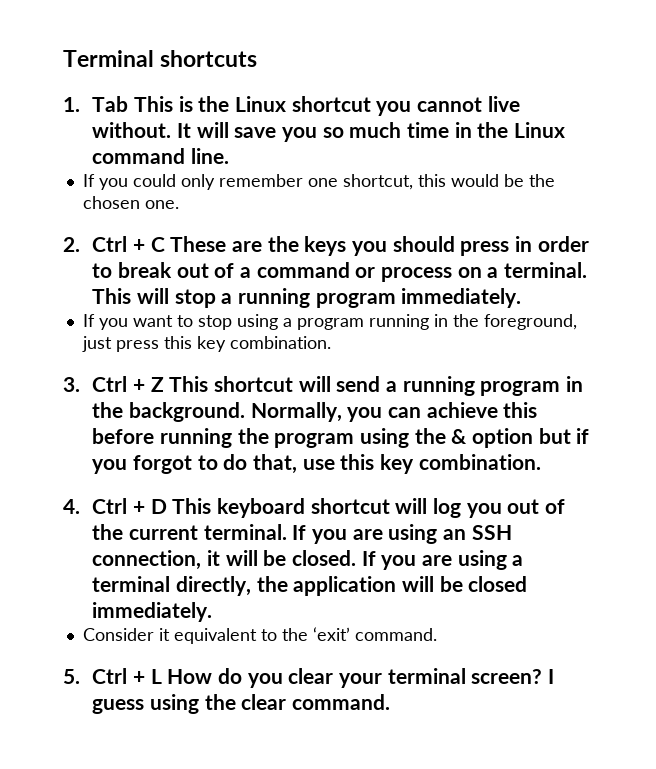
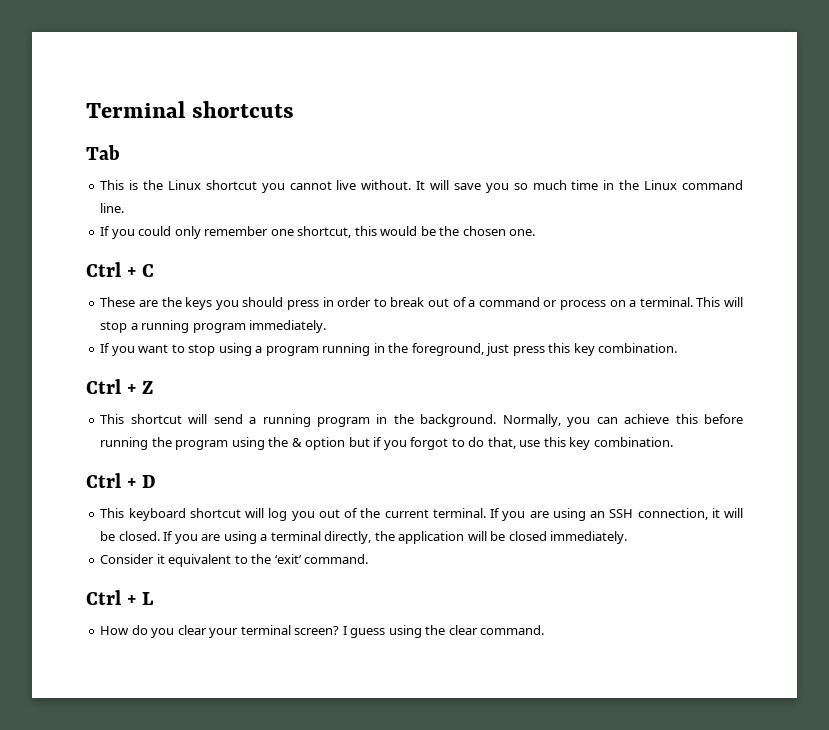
- 1. Tab This is the Linux shortcut you cannot live without.
+ Tab
+ This is the Linux shortcut you cannot live without.
- 2. Ctrl + C These are the keys you should press in order to break out of a command or process on a terminal.
+ Ctrl + C
+ These are the keys you should press in order to break out of a command or process on a terminal.
- 3. Ctrl + Z This shortcut will send a running program in the background.
+ Ctrl + Z
+ This shortcut will send a running program in the background.
- 4. Ctrl + D This keyboard shortcut will log you out of the current terminal.
+ Ctrl + D
+ This keyboard shortcut will log you out of the current terminal.
- 5. Ctrl + L How do you clear your terminal screen?
+ Ctrl + L
+ How do you clear your terminal screen?

